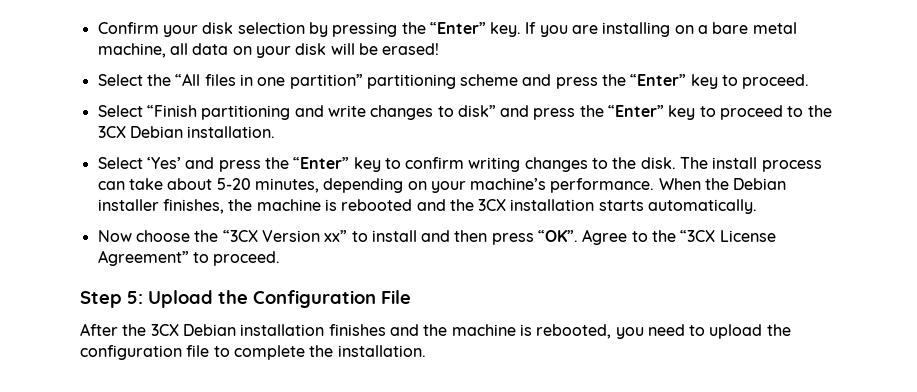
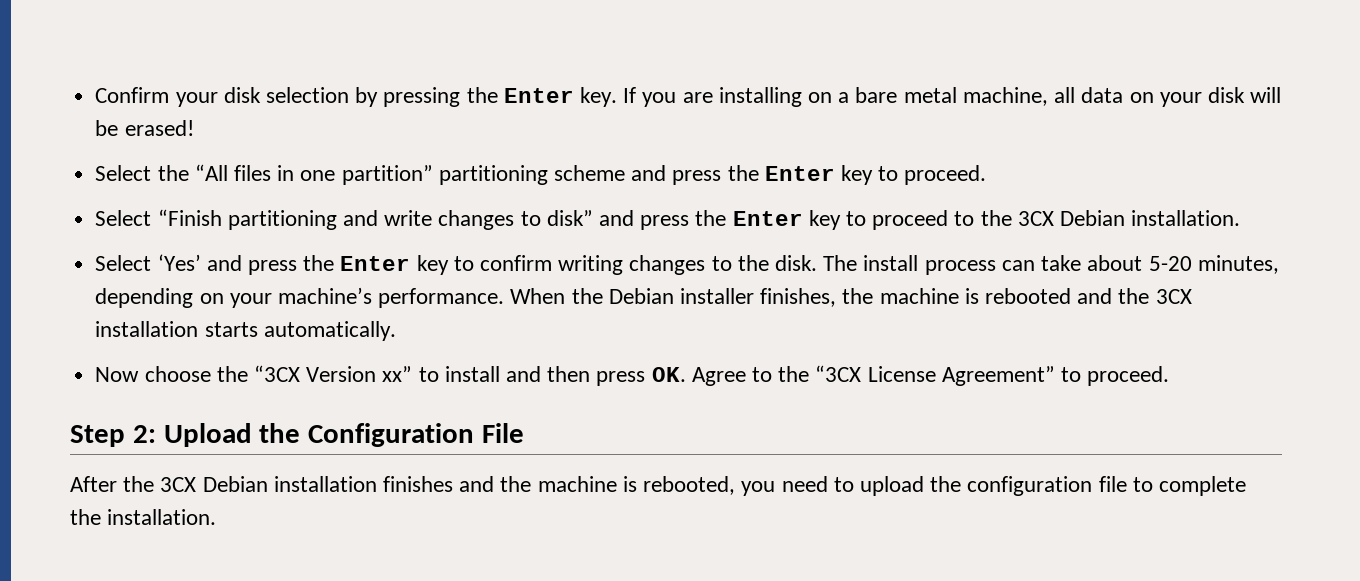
- Confirm your disk selection by pressing the “Enter” key.
+ Confirm your disk selection by pressing the Enter key.
- Select the “All files in one partition” partitioning scheme and press the “Enter” key to proceed.
+ Select the “All files in one partition” partitioning scheme and press the Enter key to proceed.
- Select “Finish partitioning and write changes to disk” and press the “Enter” key to proceed to the 3CX Debian installation.
+ Select “Finish partitioning and write changes to disk” and press the Enter key to proceed to the 3CX Debian installation.
- Select ‘Yes’ and press the “Enter” key to confirm writing changes to the disk.
+ Select ‘Yes’ and press the Enter key to confirm writing changes to the disk.
- Now choose the “3CX Version xx” to install and then press “OK”. Agree to the “3CX License Agreement” to proceed.
+ Now choose the “3CX Version xx” to install and then press OK. Agree to the “3CX License Agreement” to proceed.
- Step 5: Upload the Configuration File
+ Step 2: Upload the Configuration File

